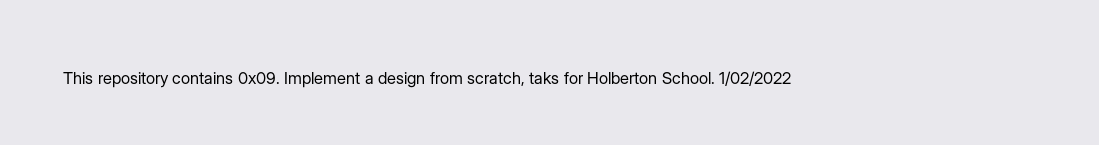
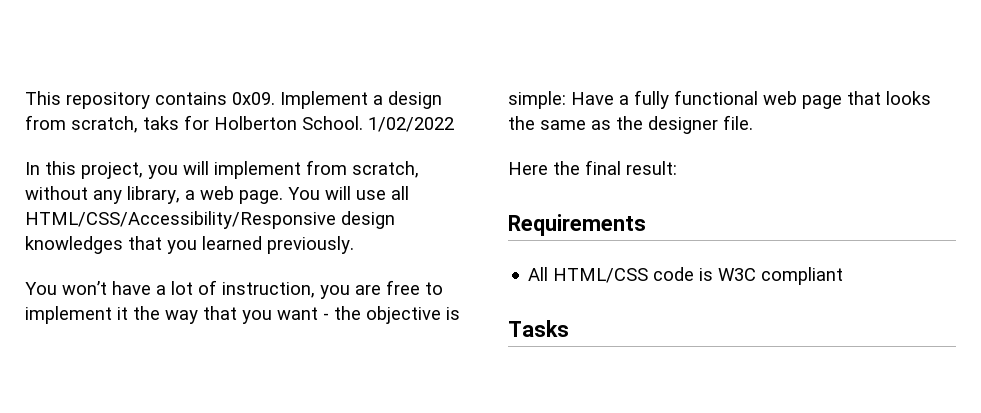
+ In this project, you will implement from scratch, without any library, a web page. You will use all HTML/CSS/Accessibility/Responsive design knowledges that you learned previously.
+ You won’t have a lot of instruction, you are free to implement it the way that you want - the objective is simple: Have a fully functional web page that looks the same as the designer file.
+ Here the final result:
+ Requirements
+ All HTML/CSS code is W3C compliant
+ Tasks

